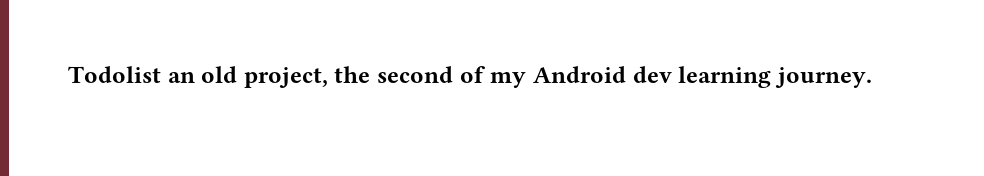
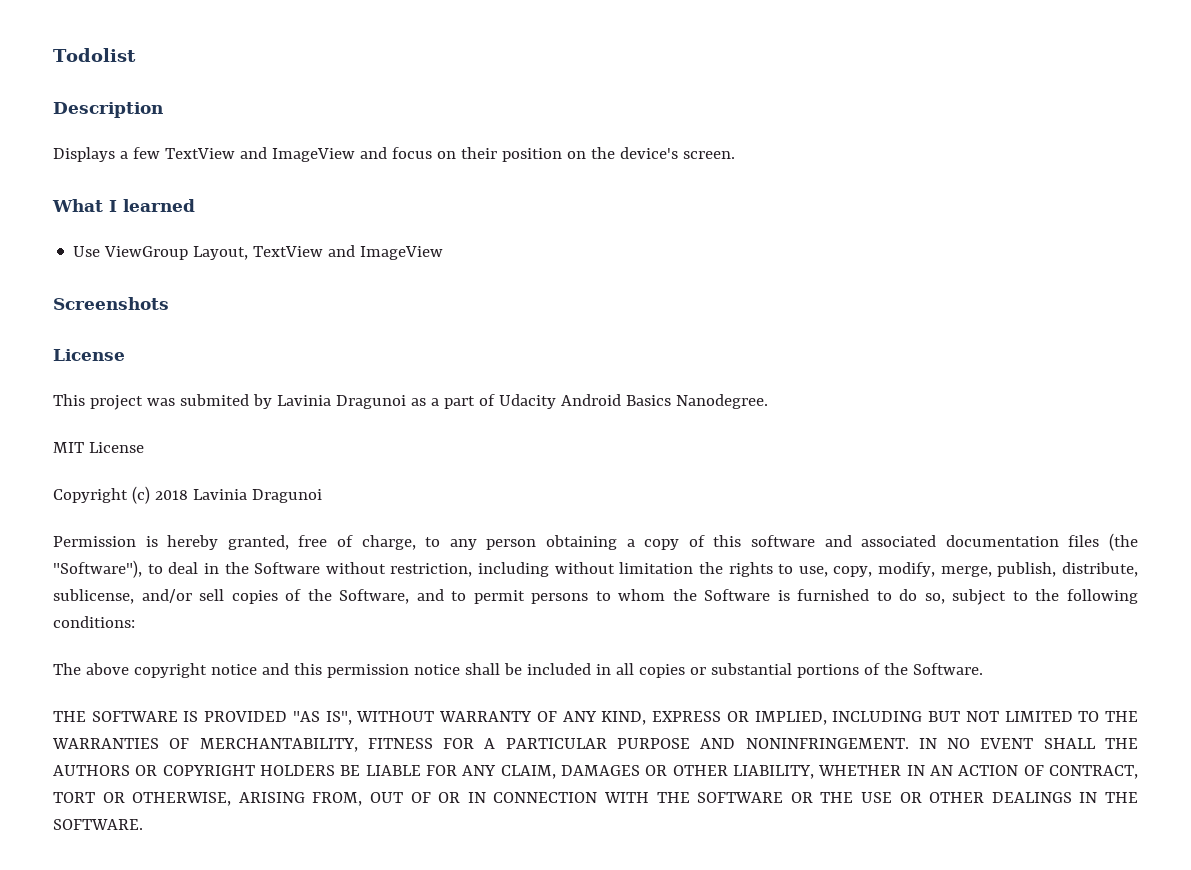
- Todolist an old project, the second of my Android dev learning journey.
+ Todolist
+ Description
+ Displays a few TextView and ImageView and focus on their position on the device's screen.
+ What I learned
+ Use ViewGroup Layout, TextView and ImageView
+ Screenshots
+ License
+ This project was submited by Lavinia Dragunoi as a part of Udacity Android Basics Nanodegree.
+ MIT License
+ Copyright (c) 2018 Lavinia Dragunoi
+ Permission is hereby granted, free of charge, to any person obtaining a copy of this software and associated documentation files (the "Software"), to deal in the Software without restriction, including without limitation the rights to use, copy, modify, merge, publish, distribute, sublicense, and/or sell copies of the Software, and to permit persons to whom the Software is furnished to do so, subject to the following conditions:
+ The above copyright notice and this permission notice shall be included in all copies or substantial portions of the Software.
+ THE SOFTWARE IS PROVIDED "AS IS", WITHOUT WARRANTY OF ANY KIND, EXPRESS OR IMPLIED, INCLUDING BUT NOT LIMITED TO THE WARRANTIES OF MERCHANTABILITY, FITNESS FOR A PARTICULAR PURPOSE AND NONINFRINGEMENT. IN NO EVENT SHALL THE AUTHORS OR COPYRIGHT HOLDERS BE LIABLE FOR ANY CLAIM, DAMAGES OR OTHER LIABILITY, WHETHER IN AN ACTION OF CONTRACT, TORT OR OTHERWISE, ARISING FROM, OUT OF OR IN CONNECTION WITH THE SOFTWARE OR THE USE OR OTHER DEALINGS IN THE SOFTWARE.

